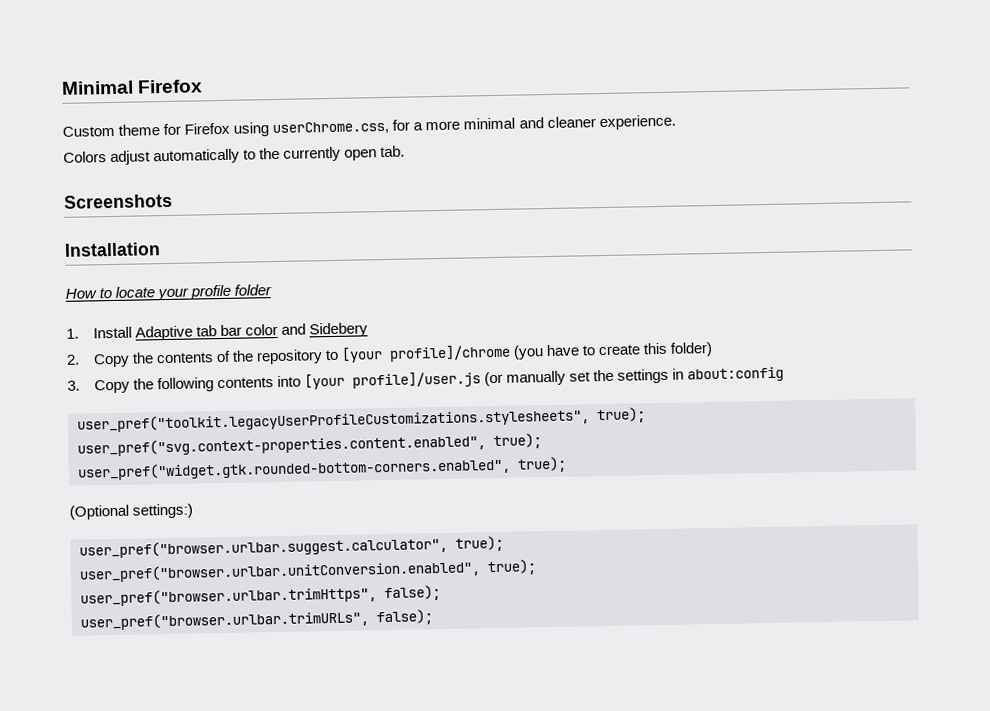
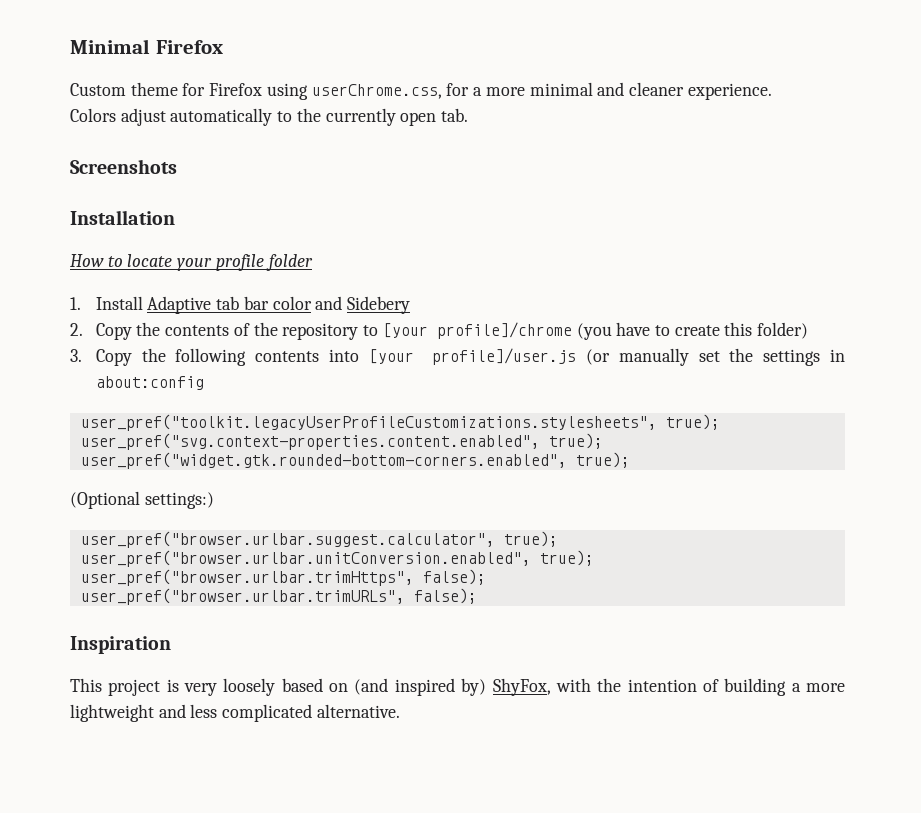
+ Inspiration
+ This project is very loosely based on (and inspired by) ShyFox, with the intention of building a more lightweight and less complicated alternative.

